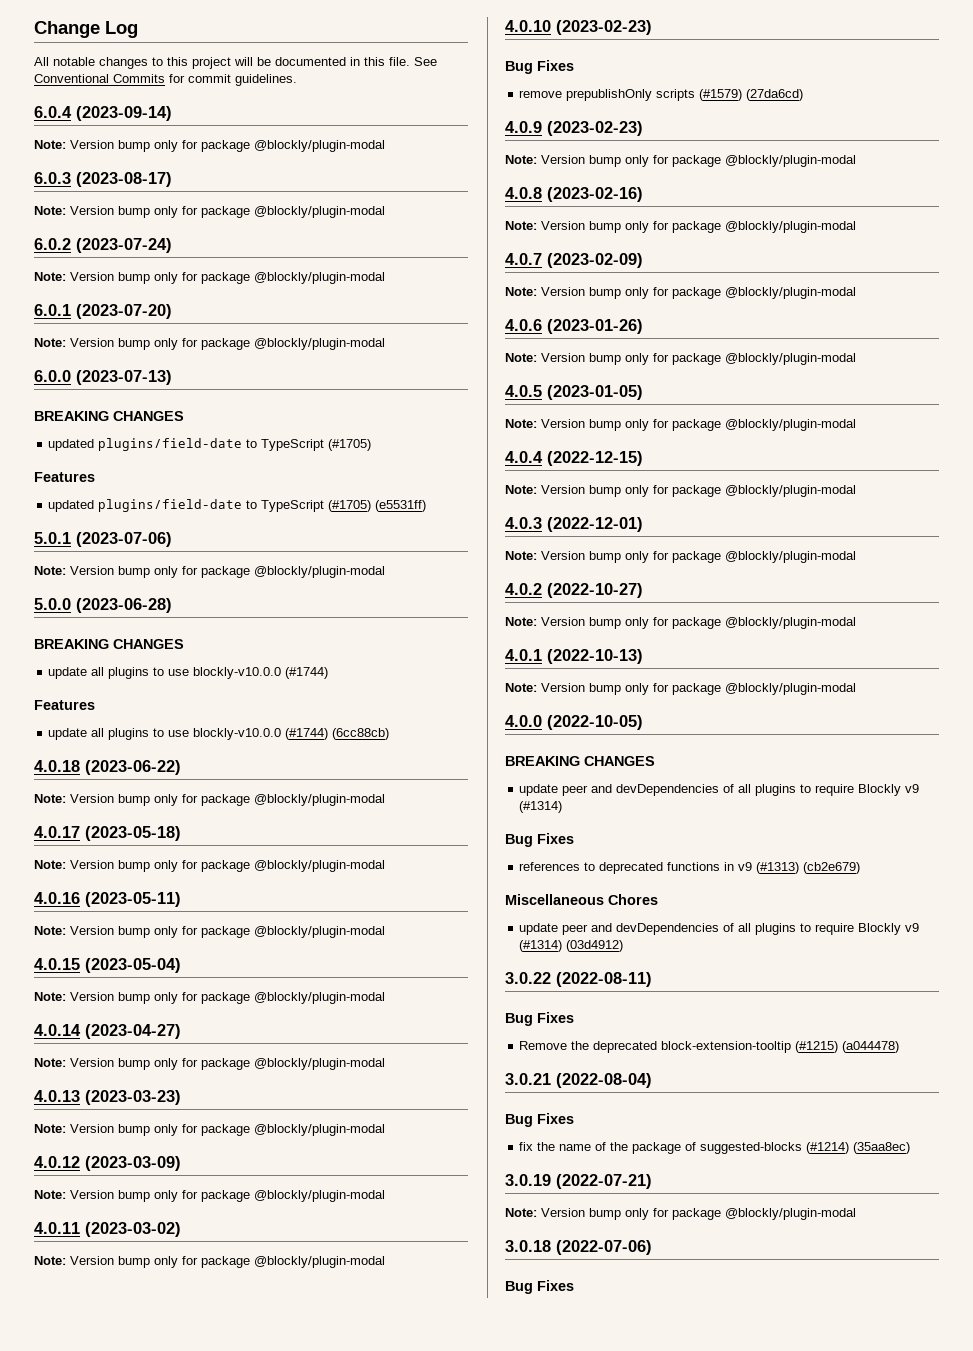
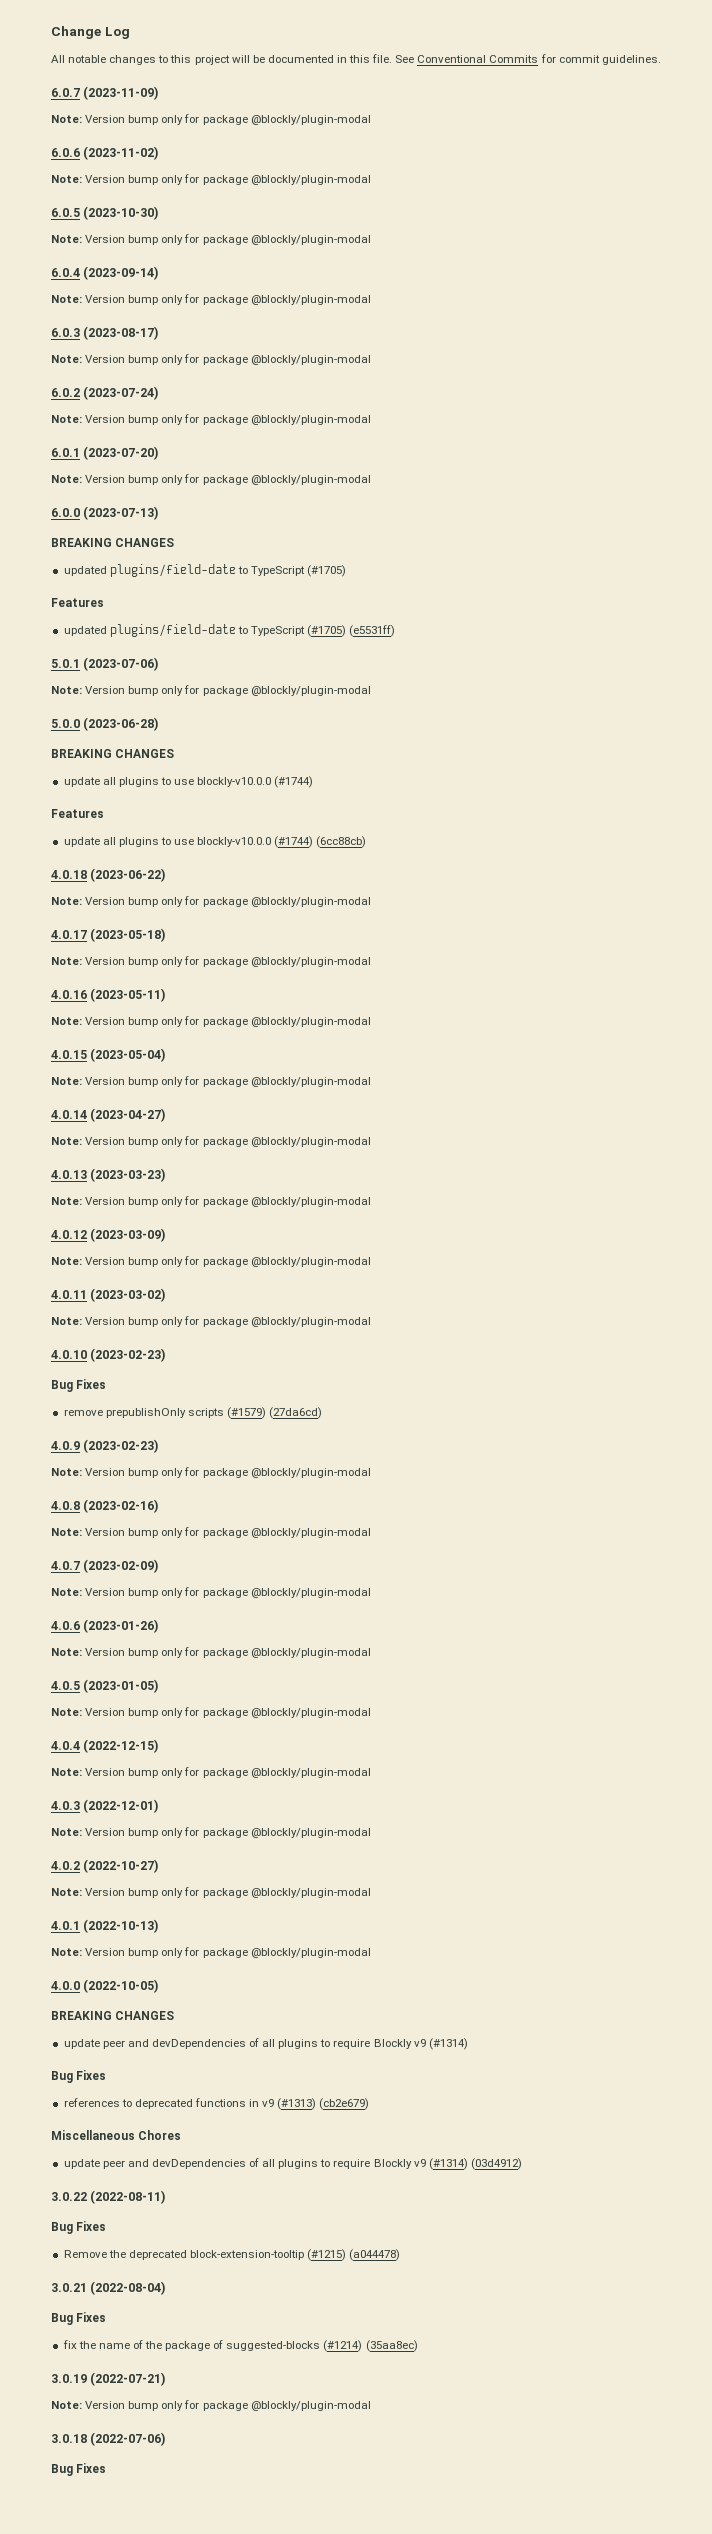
+ 6.0.7 (2023-11-09)
+ Note: Version bump only for package @blockly/plugin-modal
+ 6.0.6 (2023-11-02)
+ Note: Version bump only for package @blockly/plugin-modal
+ 6.0.5 (2023-10-30)
+ Note: Version bump only for package @blockly/plugin-modal

